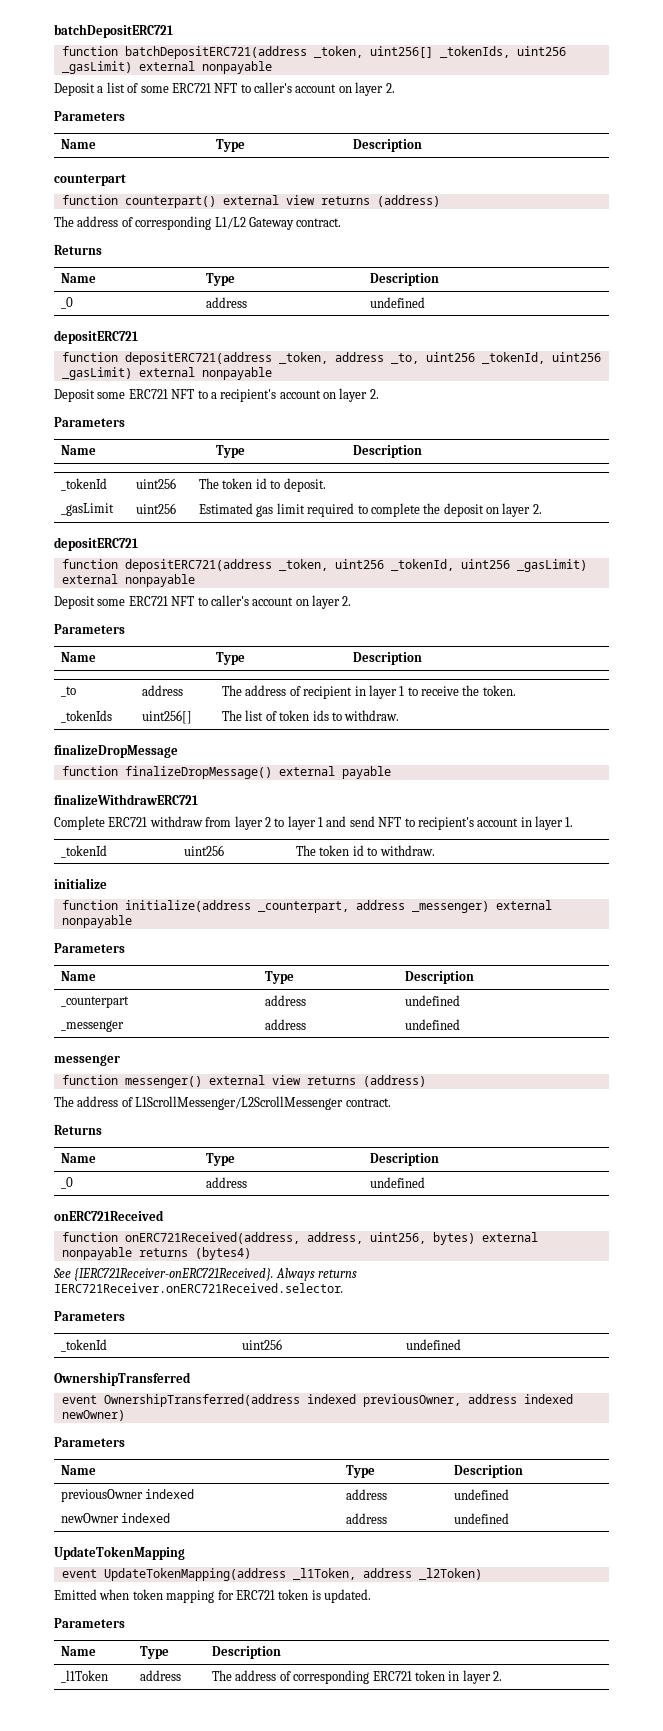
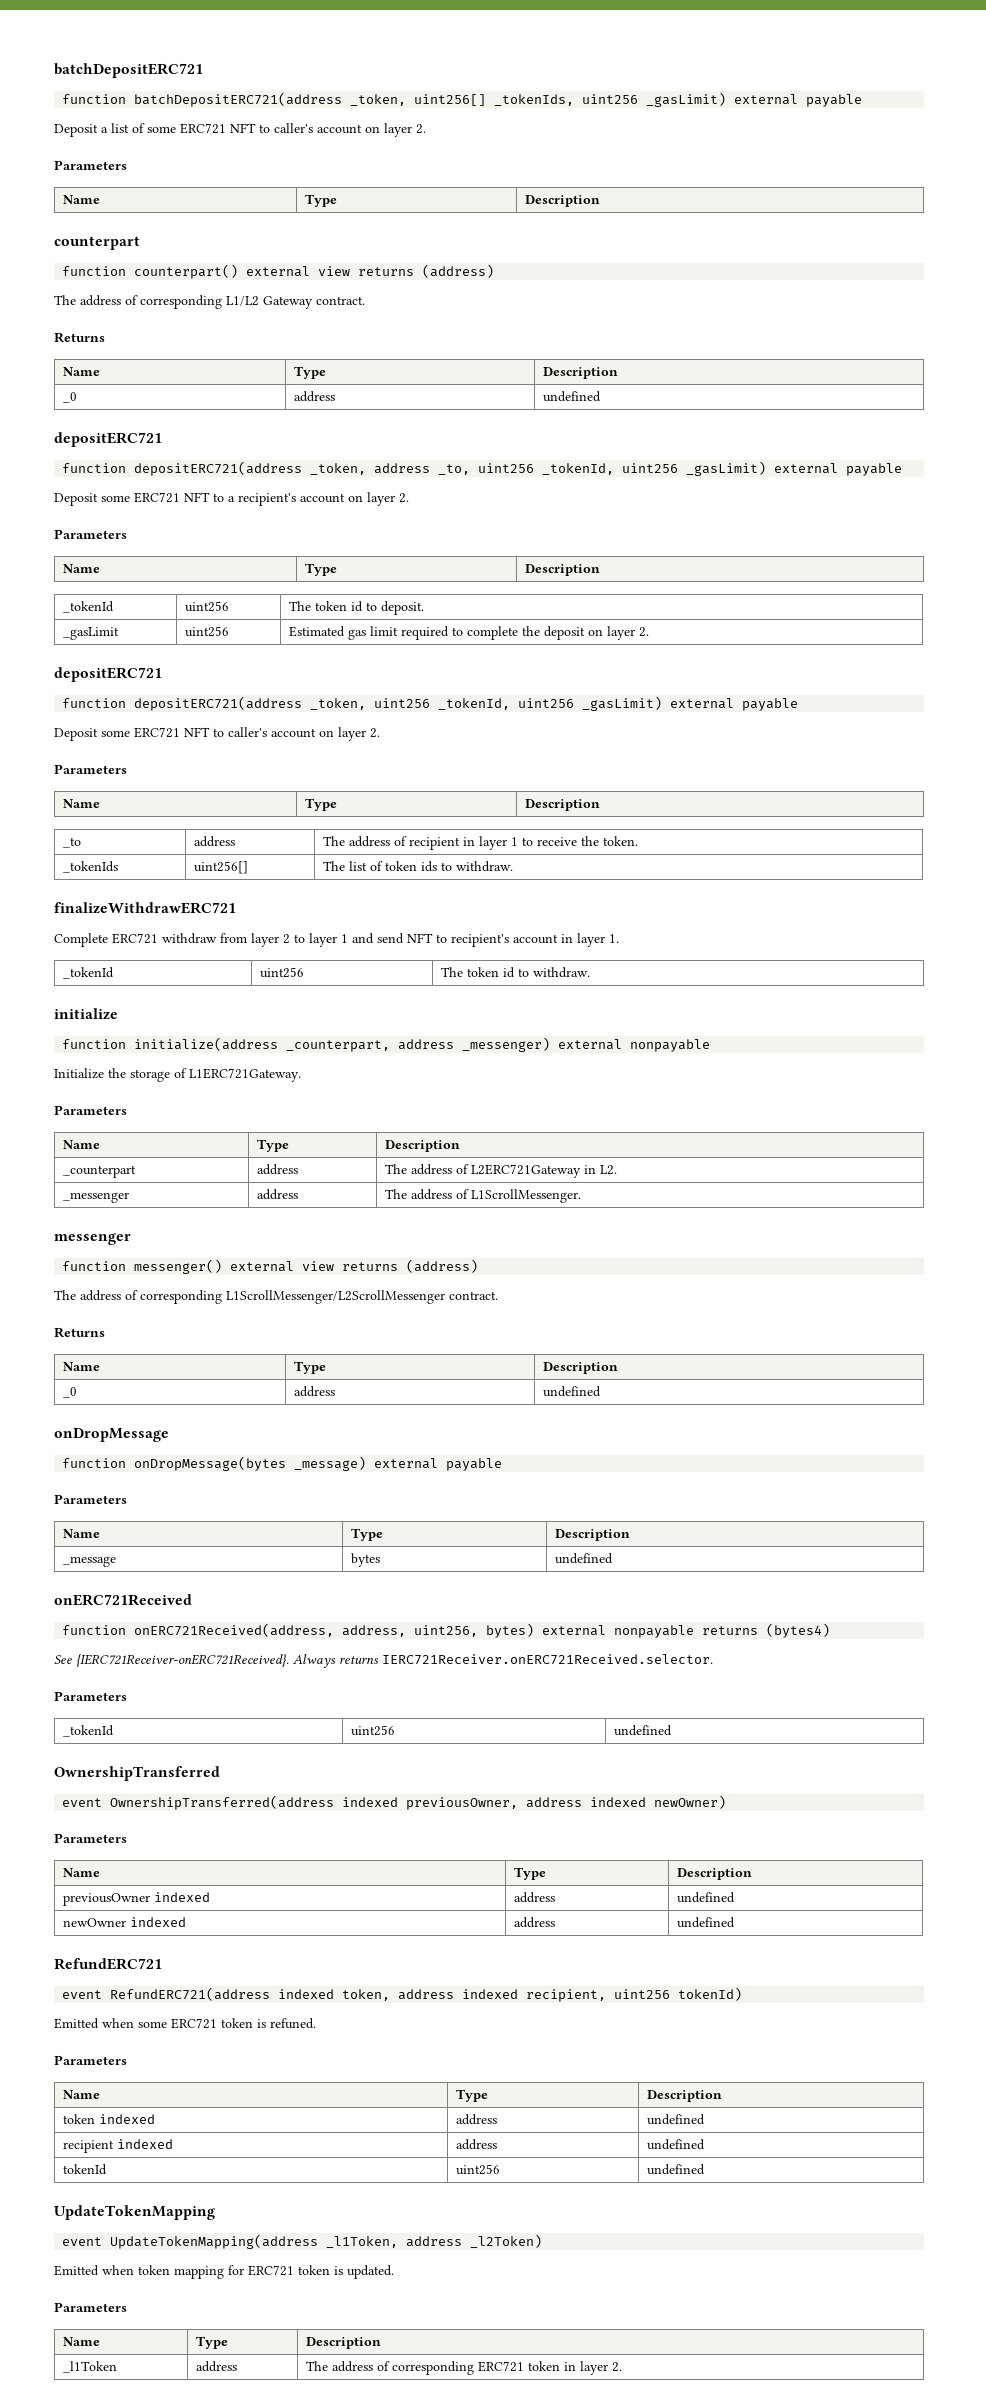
- function batchDepositERC721(address _token, uint256[] _tokenIds, uint256 _gasLimit) external nonpayable
+ function batchDepositERC721(address _token, uint256[] _tokenIds, uint256 _gasLimit) external payable
- function depositERC721(address _token, address _to, uint256 _tokenId, uint256 _gasLimit) external nonpayable
+ function depositERC721(address _token, address _to, uint256 _tokenId, uint256 _gasLimit) external payable
- function depositERC721(address _token, uint256 _tokenId, uint256 _gasLimit) external nonpayable
+ function depositERC721(address _token, uint256 _tokenId, uint256 _gasLimit) external payable
- finalizeDropMessage
- function finalizeDropMessage() external payable
+ Initialize the storage of L1ERC721Gateway.
- _counterpart | address | undefined
- _messenger | address | undefined
+ _counterpart | address | The address of L2ERC721Gateway in L2.
+ _messenger | address | The address of L1ScrollMessenger.
- The address of L1ScrollMessenger/L2ScrollMessenger contract.
+ The address of corresponding L1ScrollMessenger/L2ScrollMessenger contract.
+ onDropMessage
+ function onDropMessage(bytes _message) external payable
+ Parameters
+ Name | Type | Description
+ _message | bytes | undefined
+ RefundERC721
+ event RefundERC721(address indexed token, address indexed recipient, uint256 tokenId)
+ Emitted when some ERC721 token is refuned.
+ Parameters
+ Name | Type | Description
+ token indexed | address | undefined
+ recipient indexed | address | undefined
+ tokenId | uint256 | undefined

